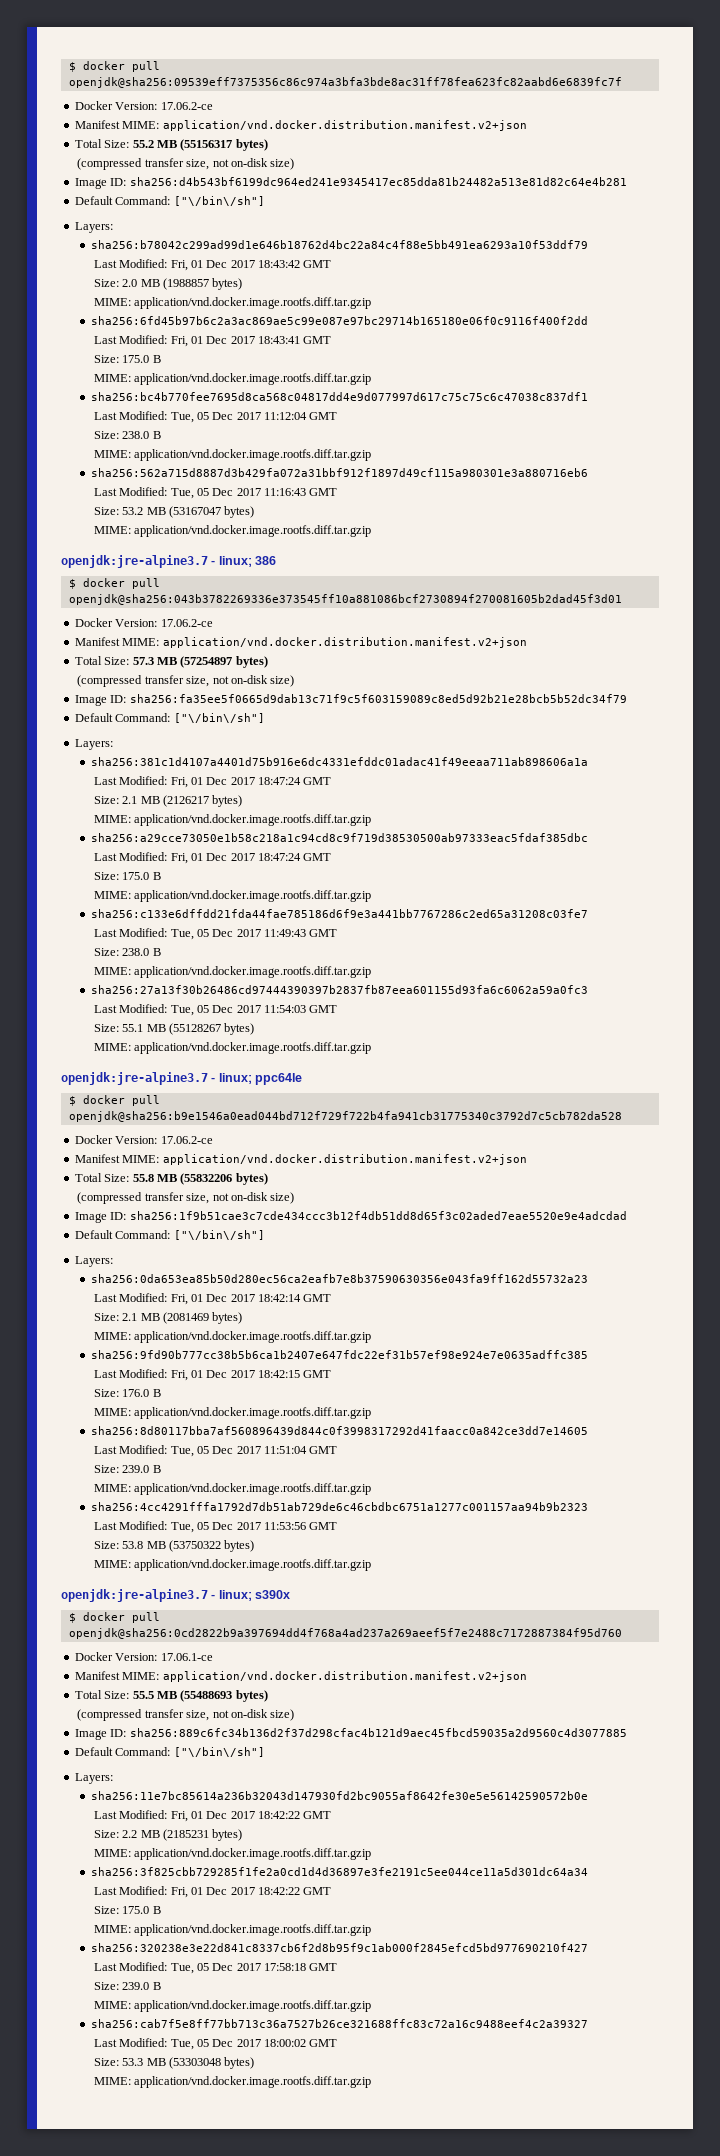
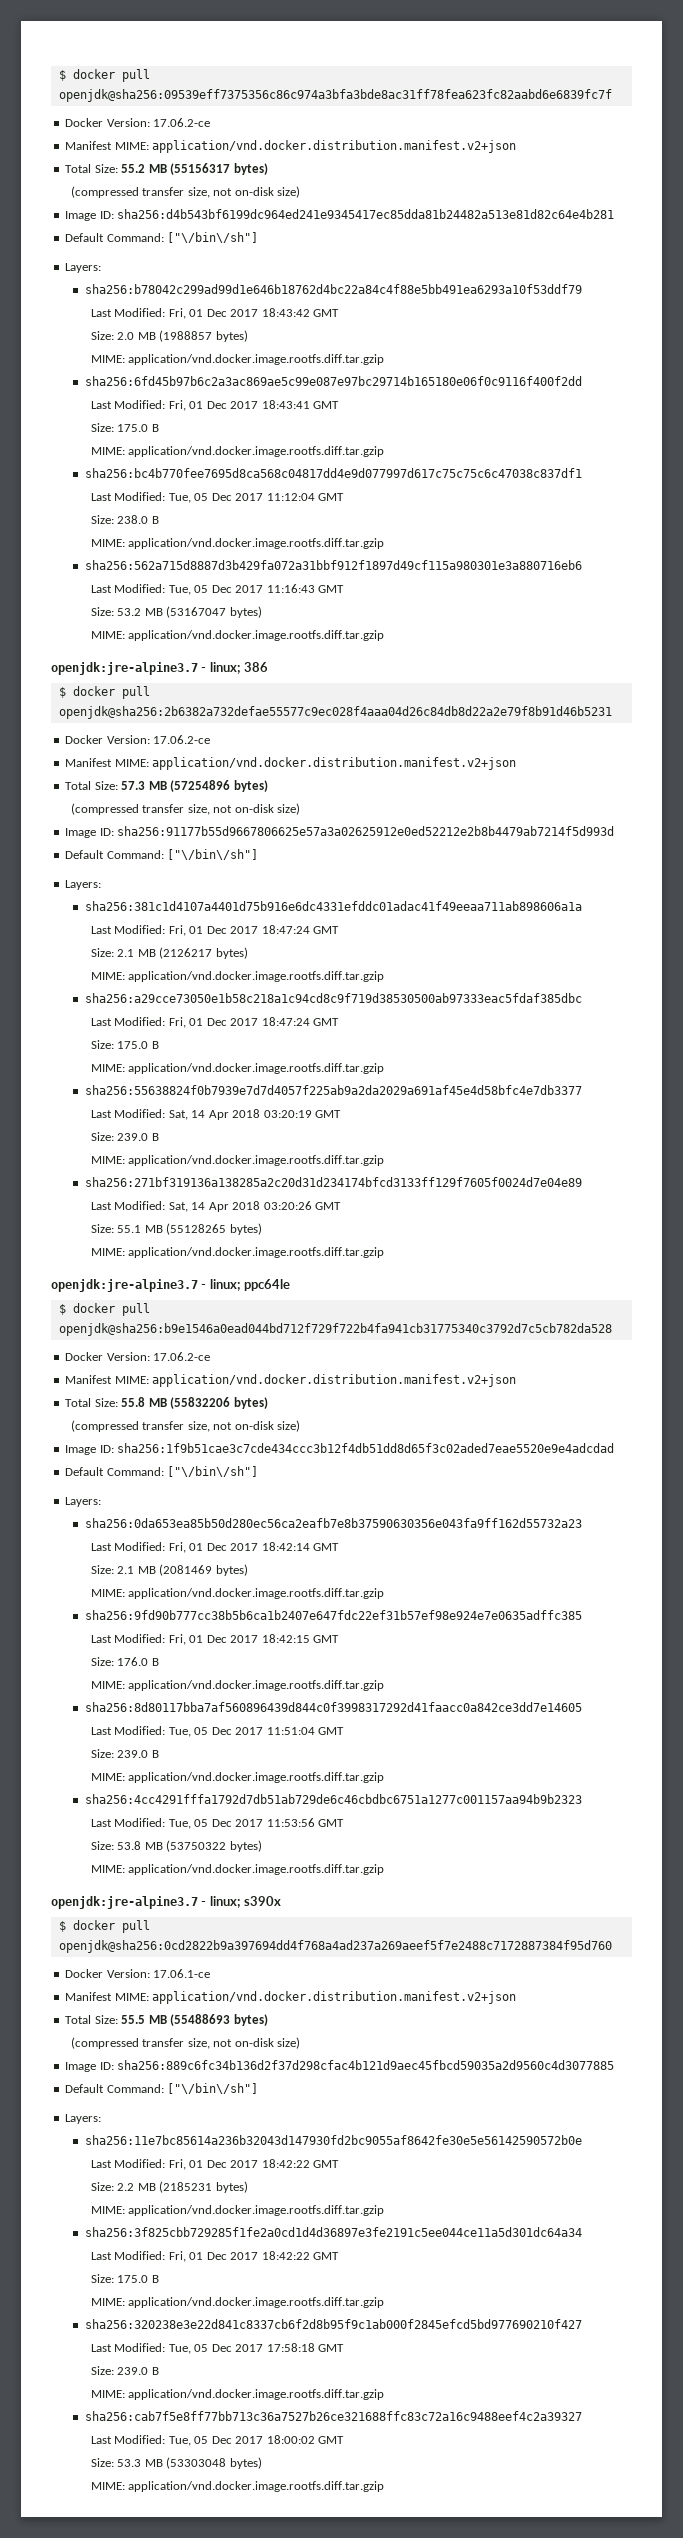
- $ docker pull openjdk@sha256:043b3782269336e373545ff10a881086bcf2730894f270081605b2dad45f3d01
+ $ docker pull openjdk@sha256:2b6382a732defae55577c9ec028f4aaa04d26c84db8d22a2e79f8b91d46b5231
- Total Size: 57.3 MB (57254897 bytes)
+ Total Size: 57.3 MB (57254896 bytes)
  (compressed transfer size, not on-disk size)
- Image ID: sha256:fa35ee5f0665d9dab13c71f9c5f603159089c8ed5d92b21e28bcb5b52dc34f79
+ Image ID: sha256:91177b55d9667806625e57a3a02625912e0ed52212e2b8b4479ab7214f5d993d
- sha256:c133e6dffdd21fda44fae785186d6f9e3a441bb7767286c2ed65a31208c03fe7
- Last Modified: Tue, 05 Dec 2017 11:49:43 GMT
- Size: 238.0 B
+ sha256:55638824f0b7939e7d7d4057f225ab9a2da2029a691af45e4d58bfc4e7db3377
+ Last Modified: Sat, 14 Apr 2018 03:20:19 GMT
+ Size: 239.0 B
  MIME: application/vnd.docker.image.rootfs.diff.tar.gzip
- sha256:27a13f30b26486cd97444390397b2837fb87eea601155d93fa6c6062a59a0fc3
- Last Modified: Tue, 05 Dec 2017 11:54:03 GMT
+ sha256:271bf319136a138285a2c20d31d234174bfcd3133ff129f7605f0024d7e04e89
+ Last Modified: Sat, 14 Apr 2018 03:20:26 GMT
- Size: 55.1 MB (55128267 bytes)
+ Size: 55.1 MB (55128265 bytes)

